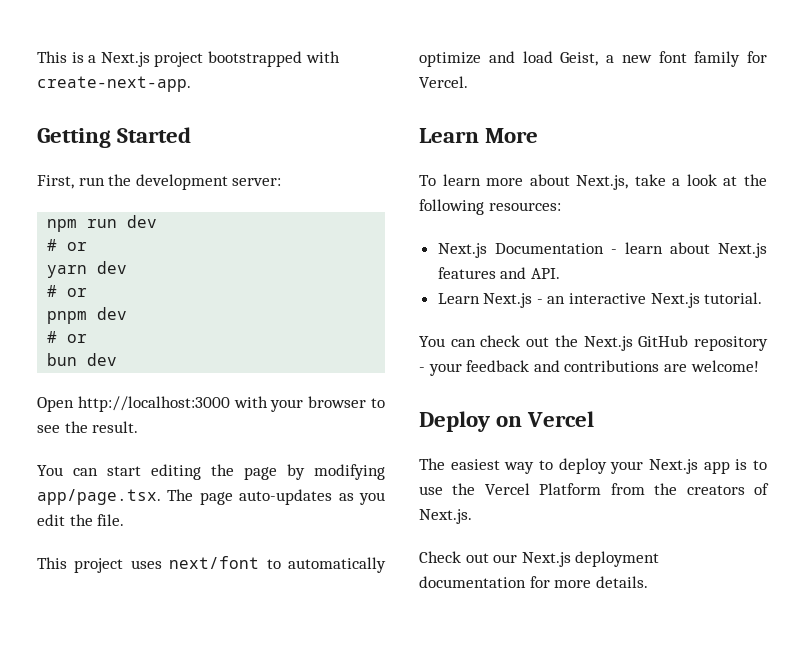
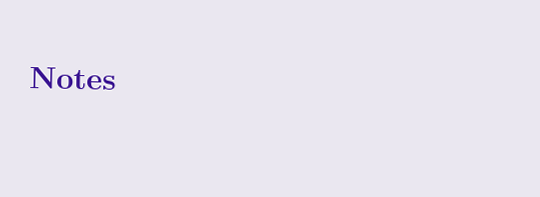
- This is a Next.js project bootstrapped with create-next-app.
- Getting Started
- First, run the development server:
- npm run dev
- # or
- yarn dev
- # or
- pnpm dev
- # or
- bun dev
- Open http://localhost:3000 with your browser to see the result.
- You can start editing the page by modifying app/page.tsx. The page auto-updates as you edit the file.
- This project uses next/font to automatically optimize and load Geist, a new font family for Vercel.
- Learn More
- To learn more about Next.js, take a look at the following resources:
- Next.js Documentation - learn about Next.js features and API.
- Learn Next.js - an interactive Next.js tutorial.
- You can check out the Next.js GitHub repository - your feedback and contributions are welcome!
- Deploy on Vercel
- The easiest way to deploy your Next.js app is to use the Vercel Platform from the creators of Next.js.
- Check out our Next.js deployment documentation for more details.
+ Notes

